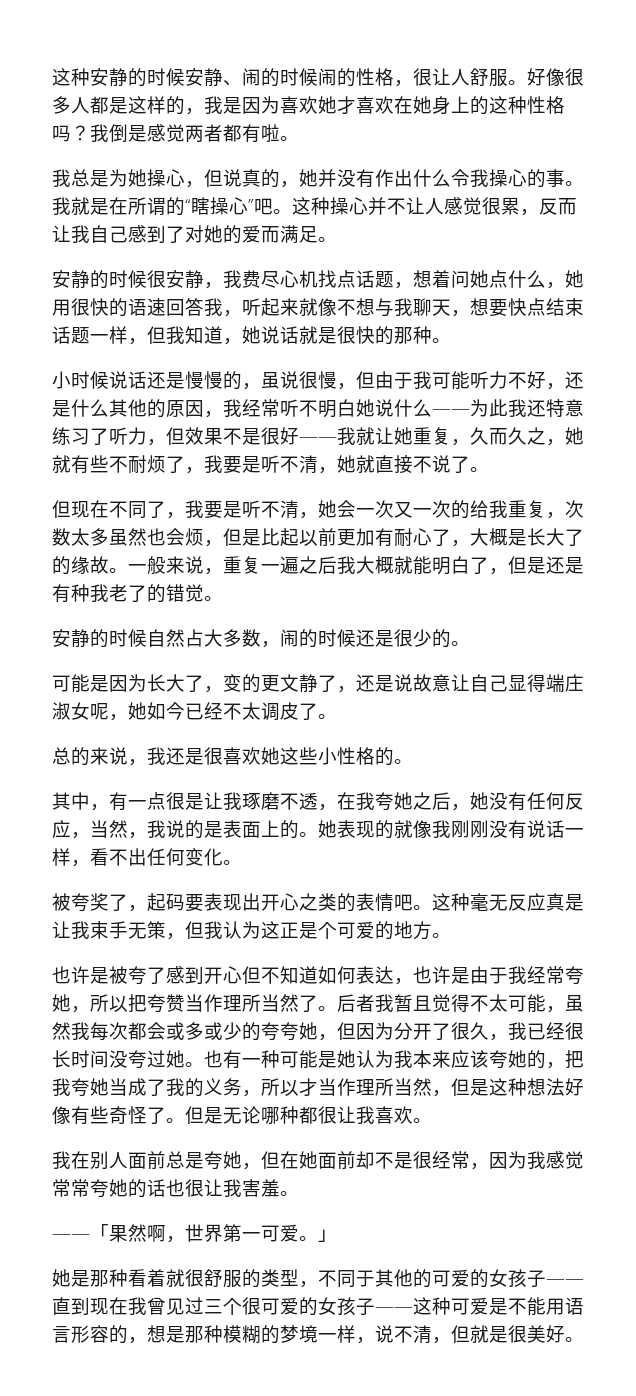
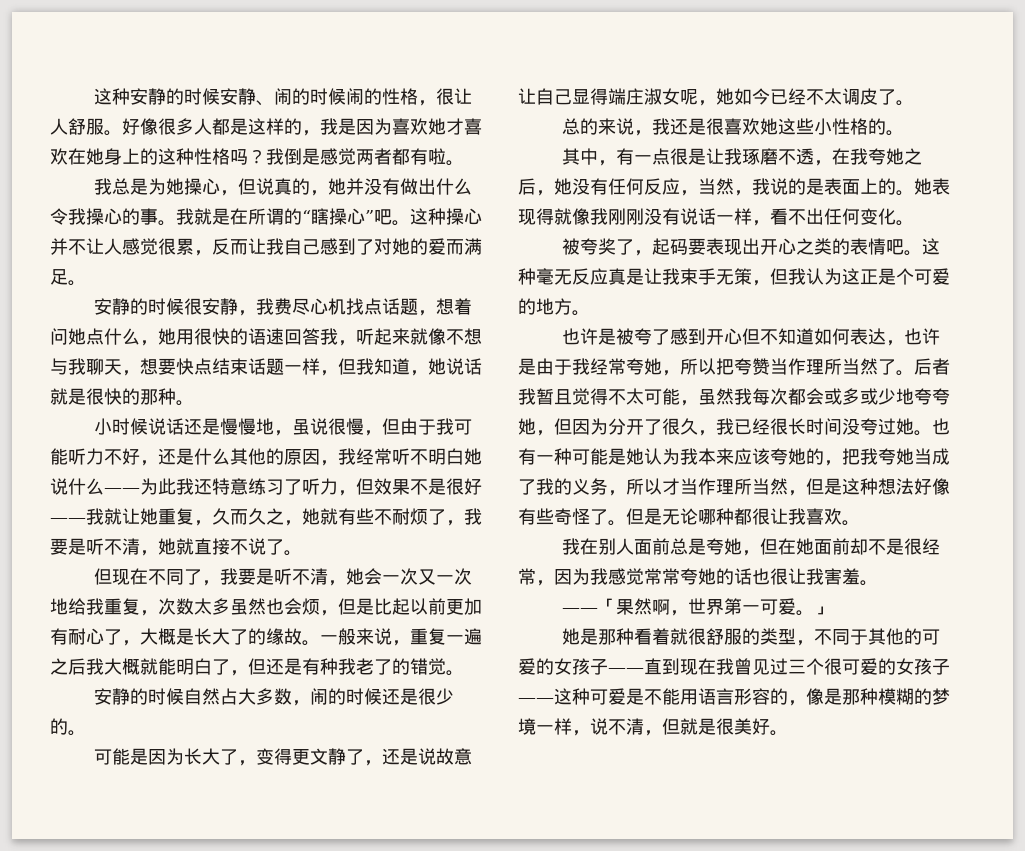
- 我总是为她操心，但说真的，她并没有作出什么令我操心的事。
+ 我总是为她操心，但说真的，她并没有做出什么令我操心的事。
- 小时候说话还是慢慢的，虽说很慢，但由于我可能听力不好，还是什么其他的原因，我经常听不明白她说什么——为此我还特意练习了听力，但效果不是很好——我就让她重复，久而久之，她就有些不耐烦了，我要是听不清，她就直接不说了。
+ 小时候说话还是慢慢地，虽说很慢，但由于我可能听力不好，还是什么其他的原因，我经常听不明白她说什么——为此我还特意练习了听力，但效果不是很好——我就让她重复，久而久之，她就有些不耐烦了，我要是听不清，她就直接不说了。
- 但现在不同了，我要是听不清，她会一次又一次的给我重复，次数太多虽然也会烦，但是比起以前更加有耐心了，大概是长大了的缘故。
+ 但现在不同了，我要是听不清，她会一次又一次地给我重复，次数太多虽然也会烦，但是比起以前更加有耐心了，大概是长大了的缘故。
- 一般来说，重复一遍之后我大概就能明白了，但是还是有种我老了的错觉。
+ 一般来说，重复一遍之后我大概就能明白了，但还是有种我老了的错觉。
- 可能是因为长大了，变的更文静了，还是说故意让自己显得端庄淑女呢，她如今已经不太调皮了。
+ 可能是因为长大了，变得更文静了，还是说故意让自己显得端庄淑女呢，她如今已经不太调皮了。
- 她表现的就像我刚刚没有说话一样，看不出任何变化。
+ 她表现得就像我刚刚没有说话一样，看不出任何变化。
- 后者我暂且觉得不太可能，虽然我每次都会或多或少的夸夸她，但因为分开了很久，我已经很长时间没夸过她。
+ 后者我暂且觉得不太可能，虽然我每次都会或多或少地夸夸她，但因为分开了很久，我已经很长时间没夸过她。
- 她是那种看着就很舒服的类型，不同于其他的可爱的女孩子——直到现在我曾见过三个很可爱的女孩子——这种可爱是不能用语言形容的，想是那种模糊的梦境一样，说不清，但就是很美好。
+ 她是那种看着就很舒服的类型，不同于其他的可爱的女孩子——直到现在我曾见过三个很可爱的女孩子——这种可爱是不能用语言形容的，像是那种模糊的梦境一样，说不清，但就是很美好。

